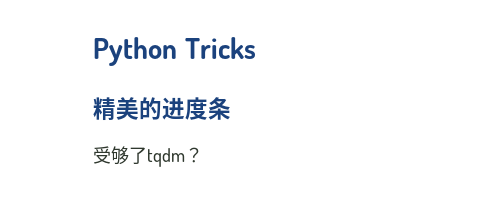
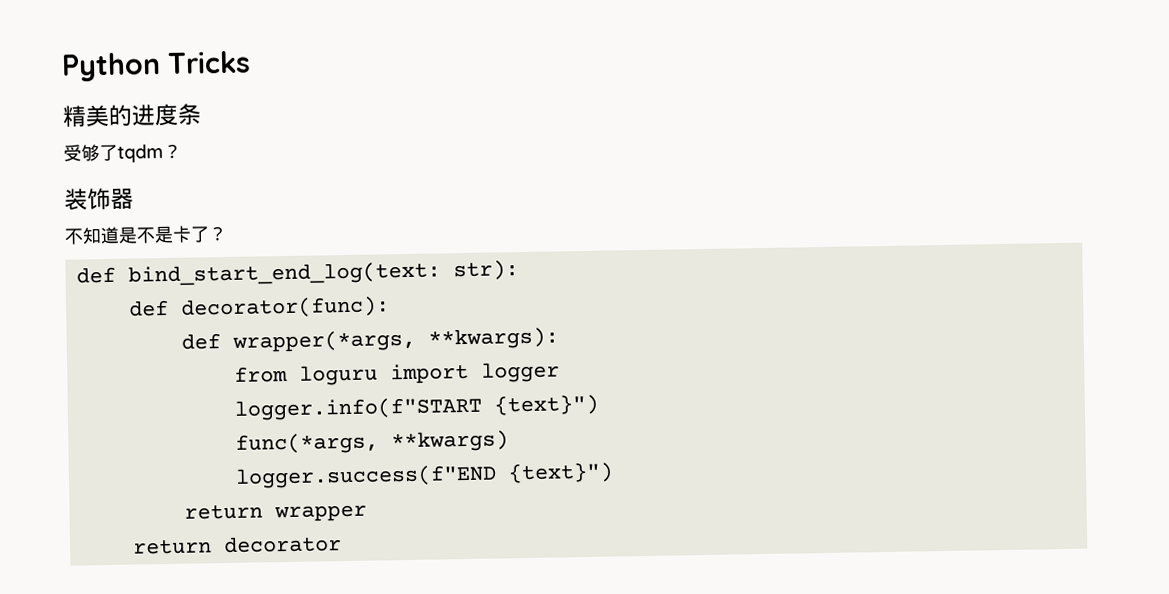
+ 装饰器
+ 不知道是不是卡了？
+ def bind_start_end_log(text: str):
+ def decorator(func):
+ def wrapper(*args, **kwargs):
+ from loguru import logger
+ logger.info(f"START {text}")
+ func(*args, **kwargs)
+ logger.success(f"END {text}")
+ return wrapper
+ return decorator

